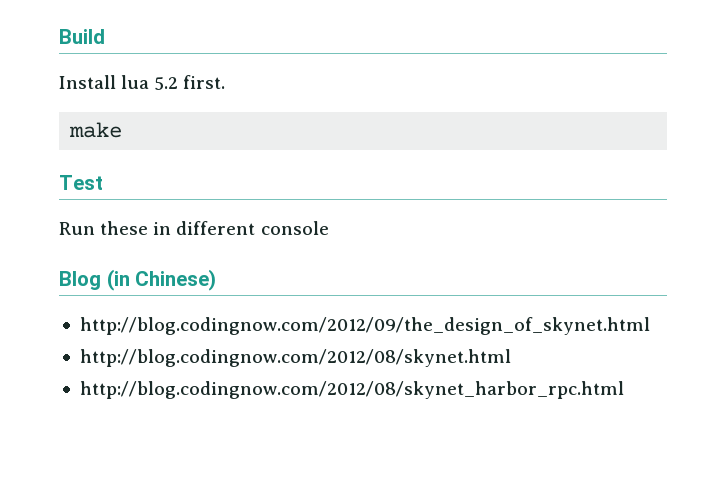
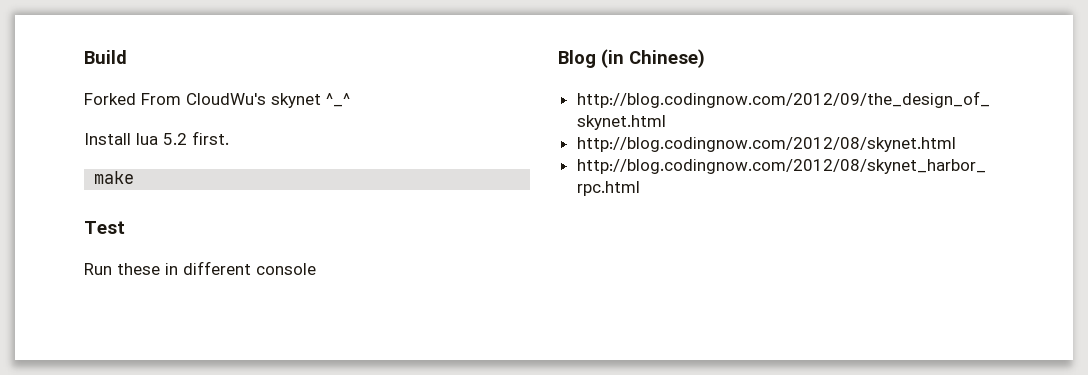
+ Forked From CloudWu's skynet ^_^

